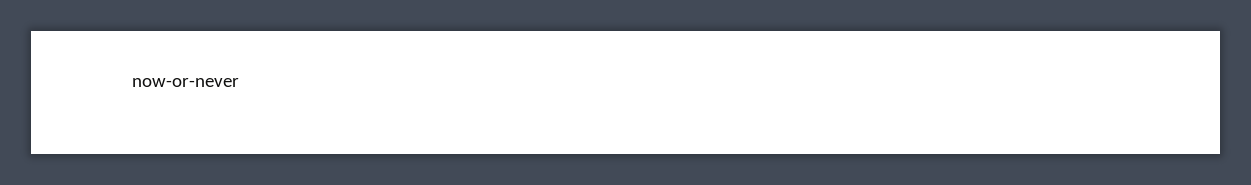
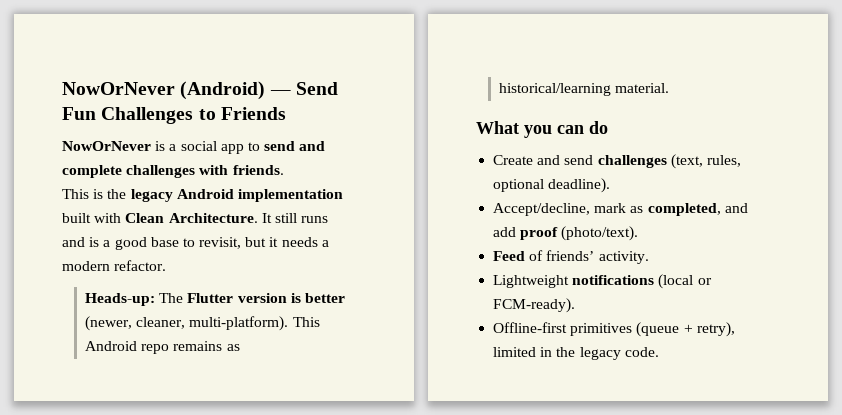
- now-or-never
+ NowOrNever (Android) — Send Fun Challenges to Friends
+ NowOrNever is a social app to send and complete challenges with friends.
+ This is the legacy Android implementation built with Clean Architecture. It still runs and is a good base to revisit, but it needs a modern refactor.
+ Heads-up: The Flutter version is better (newer, cleaner, multi-platform). This Android repo remains as historical/learning material.
+ What you can do
+ Create and send challenges (text, rules, optional deadline).
+ Accept/decline, mark as completed, and add proof (photo/text).
+ Feed of friends’ activity.
+ Lightweight notifications (local or FCM-ready).
+ Offline-first primitives (queue + retry), limited in the legacy code.

